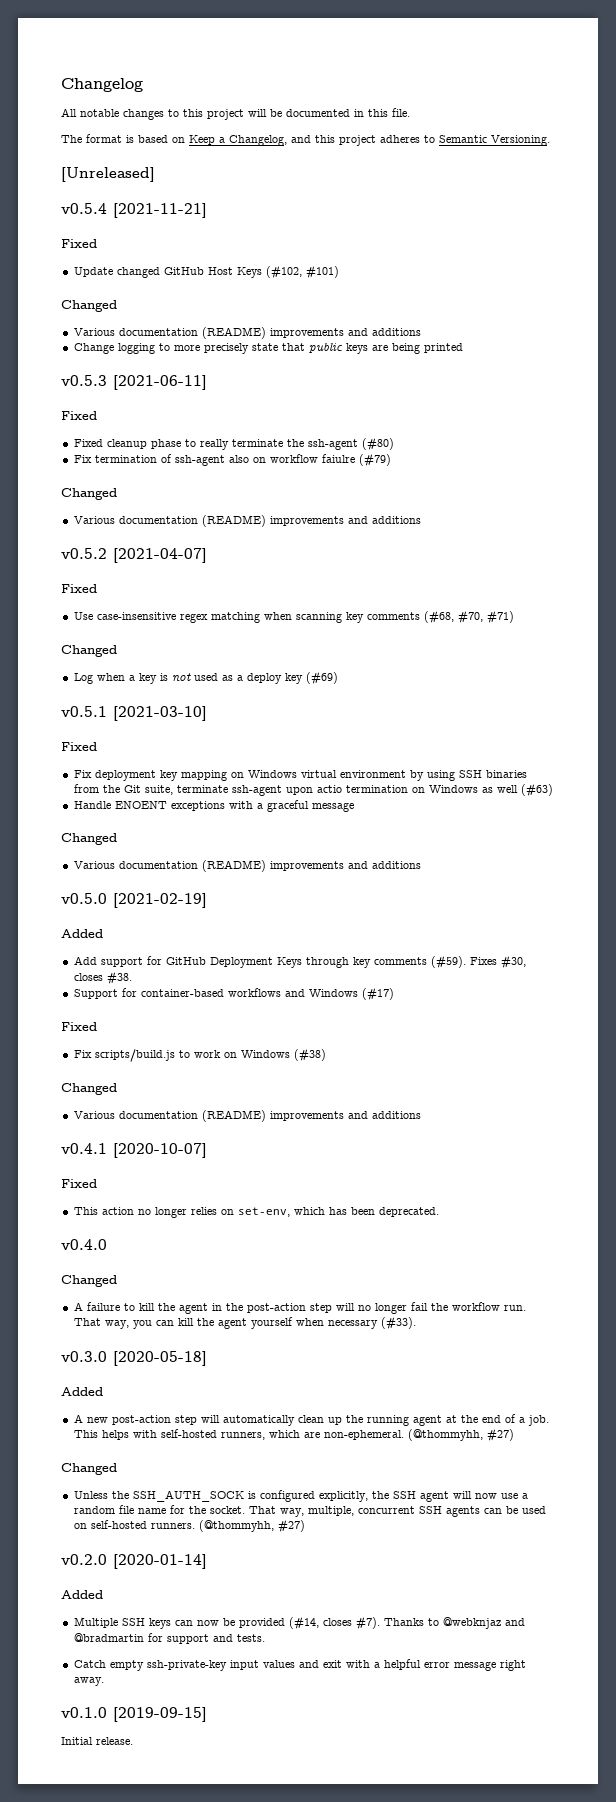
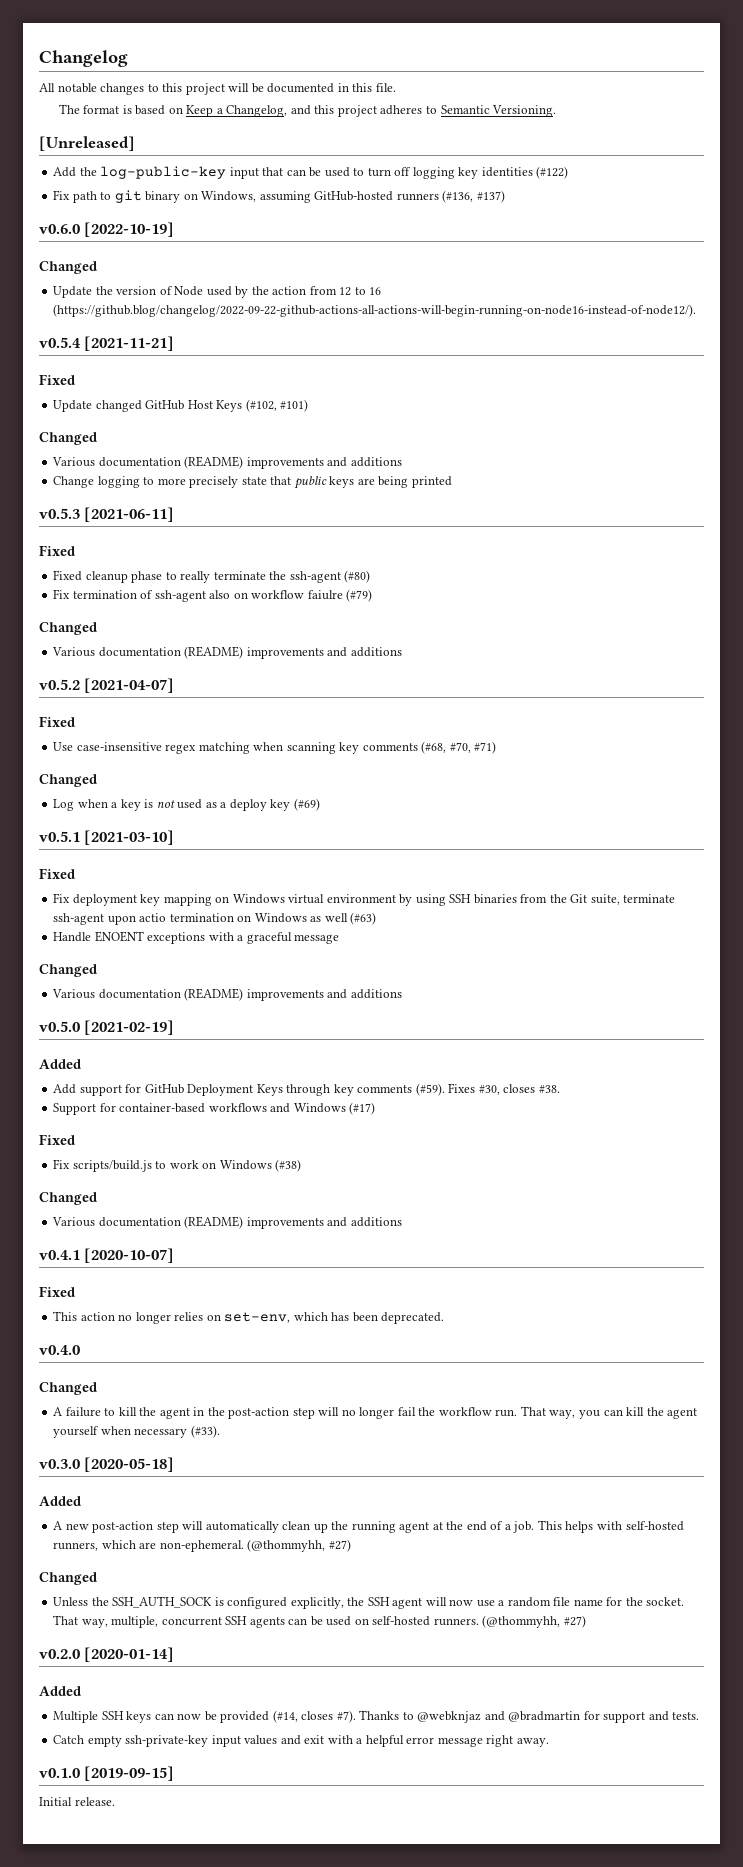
+ Add the log-public-key input that can be used to turn off logging key identities (#122)
+ Fix path to git binary on Windows, assuming GitHub-hosted runners (#136, #137)
+ v0.6.0 [2022-10-19]
+ Changed
+ Update the version of Node used by the action from 12 to 16 (https://github.blog/changelog/2022-09-22-github-actions-all-actions-will-begin-running-on-node16-instead-of-node12/).

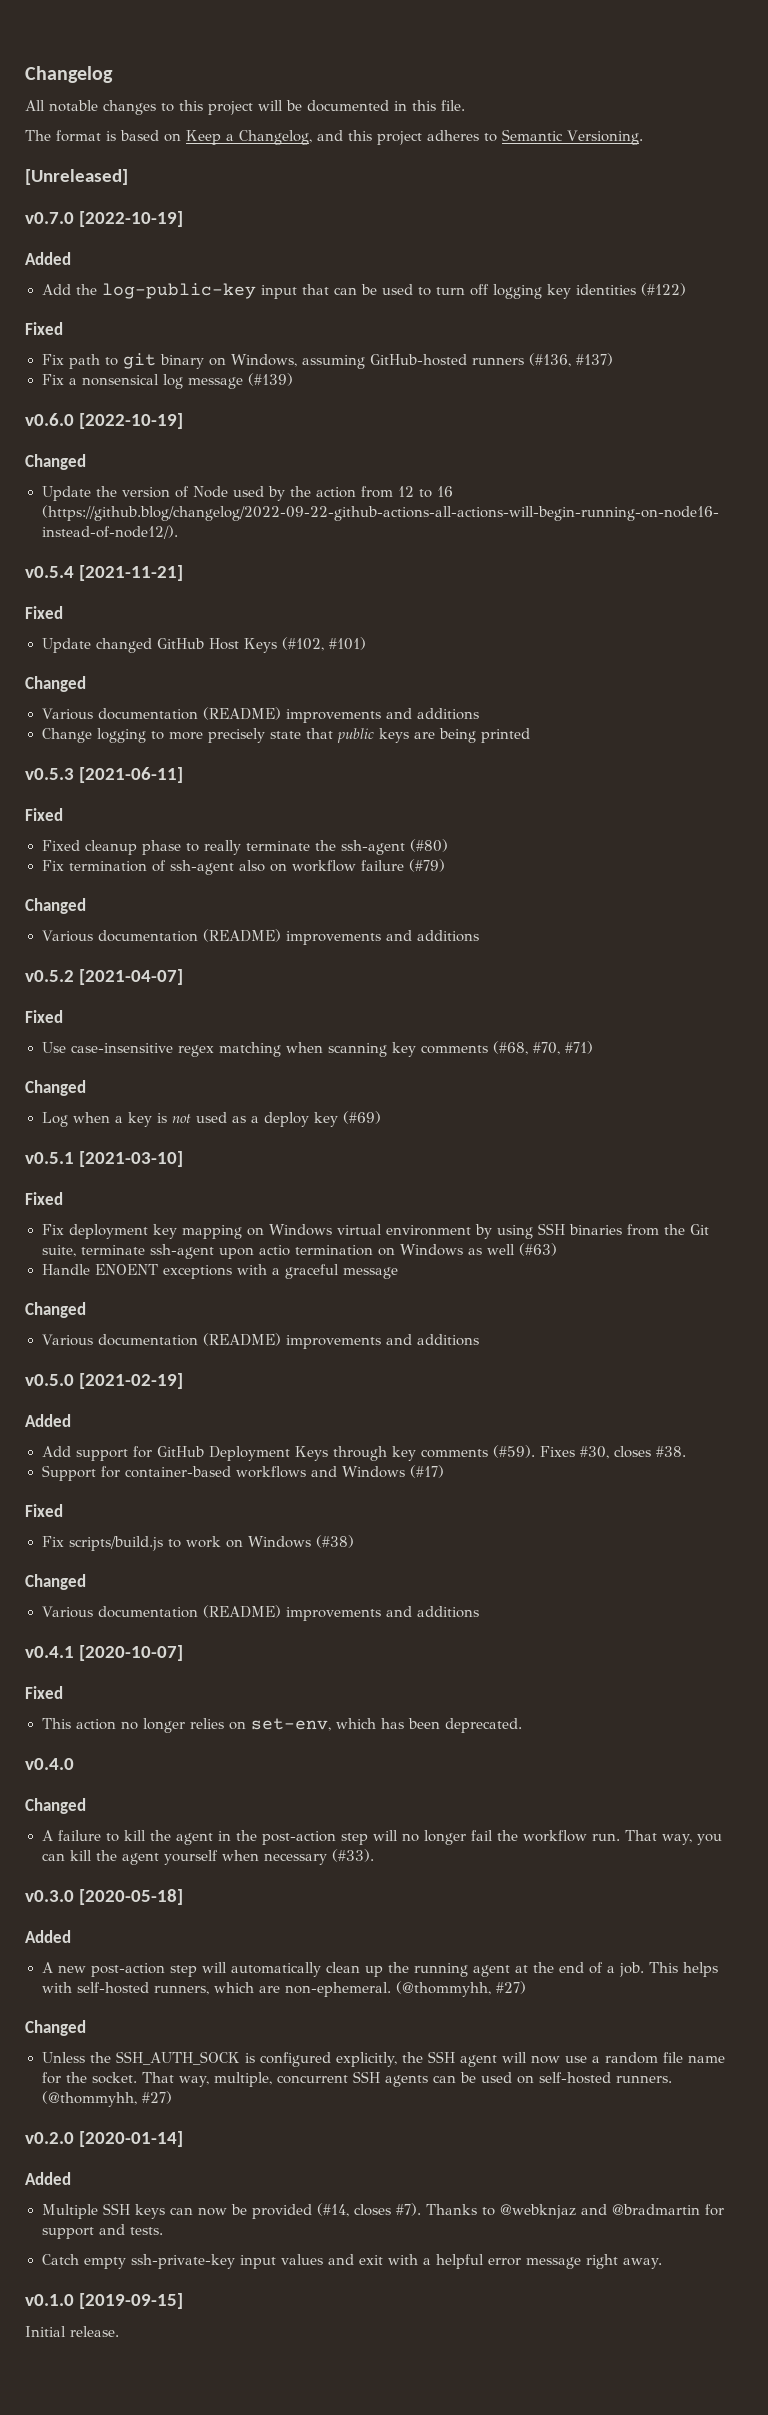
+ v0.7.0 [2022-10-19]
+ Added
  Add the log-public-key input that can be used to turn off logging key identities (#122)
+ Fixed
+ Fix a nonsensical log message (#139)
- Fix termination of ssh-agent also on workflow faiulre (#79)
+ Fix termination of ssh-agent also on workflow failure (#79)

